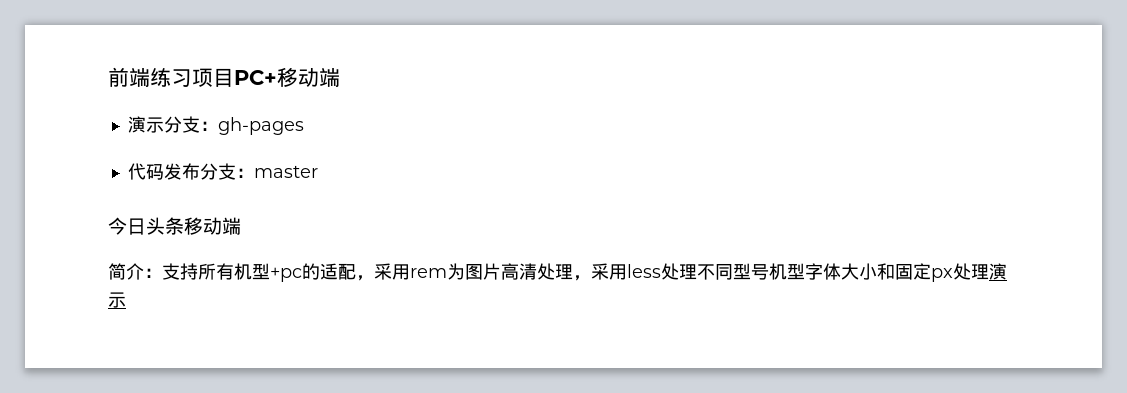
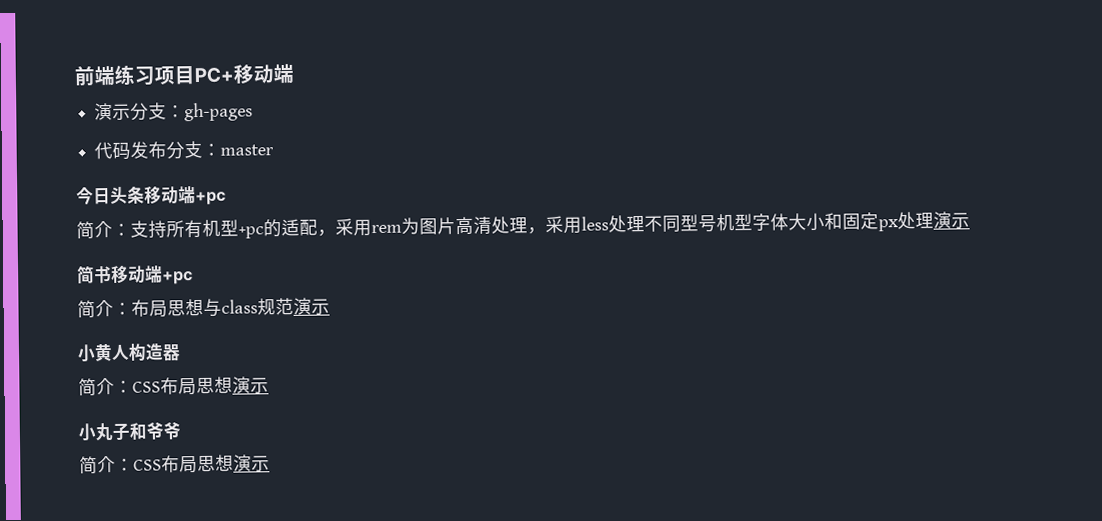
- 今日头条移动端
+ 今日头条移动端+pc
+ 简书移动端+pc
+ 简介：布局思想与class规范演示
+ 小黄人构造器
+ 简介：CSS布局思想演示
+ 小丸子和爷爷
+ 简介：CSS布局思想演示

